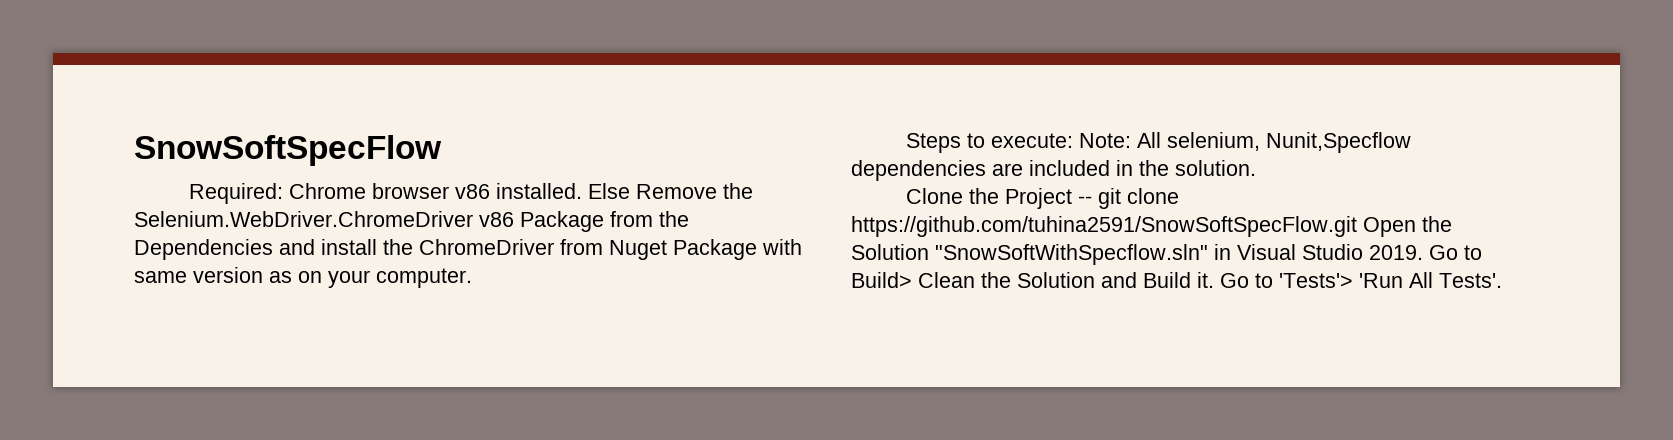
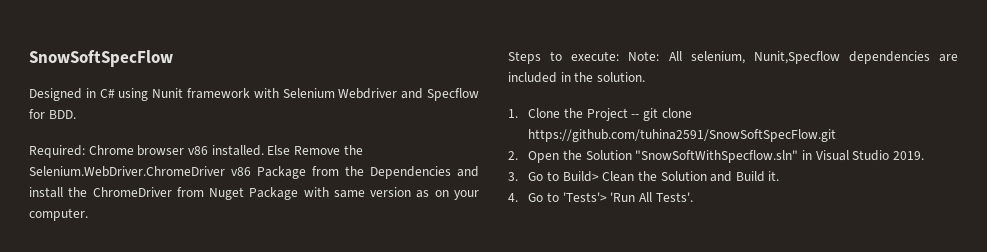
+ Designed in C# using Nunit framework with Selenium Webdriver and Specflow for BDD.
- Clone the Project -- git clone https://github.com/tuhina2591/SnowSoftSpecFlow.git Open the Solution "SnowSoftWithSpecflow.sln" in Visual Studio 2019. Go to Build> Clean the Solution and Build it. Go to 'Tests'> 'Run All Tests'.
+ 1. Clone the Project -- git clone https://github.com/tuhina2591/SnowSoftSpecFlow.git
+ 2. Open the Solution "SnowSoftWithSpecflow.sln" in Visual Studio 2019.
+ 3. Go to Build> Clean the Solution and Build it.
+ 4. Go to 'Tests'> 'Run All Tests'.

